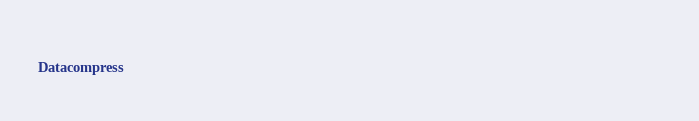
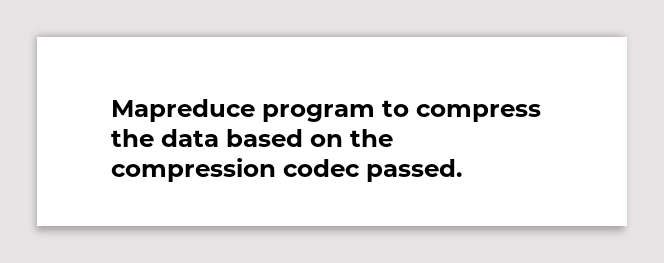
- Datacompress
+ Mapreduce program to compress the data based on the compression codec passed.

